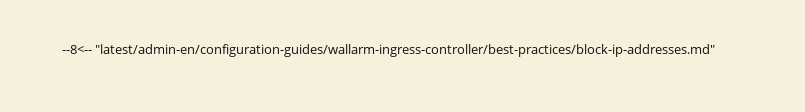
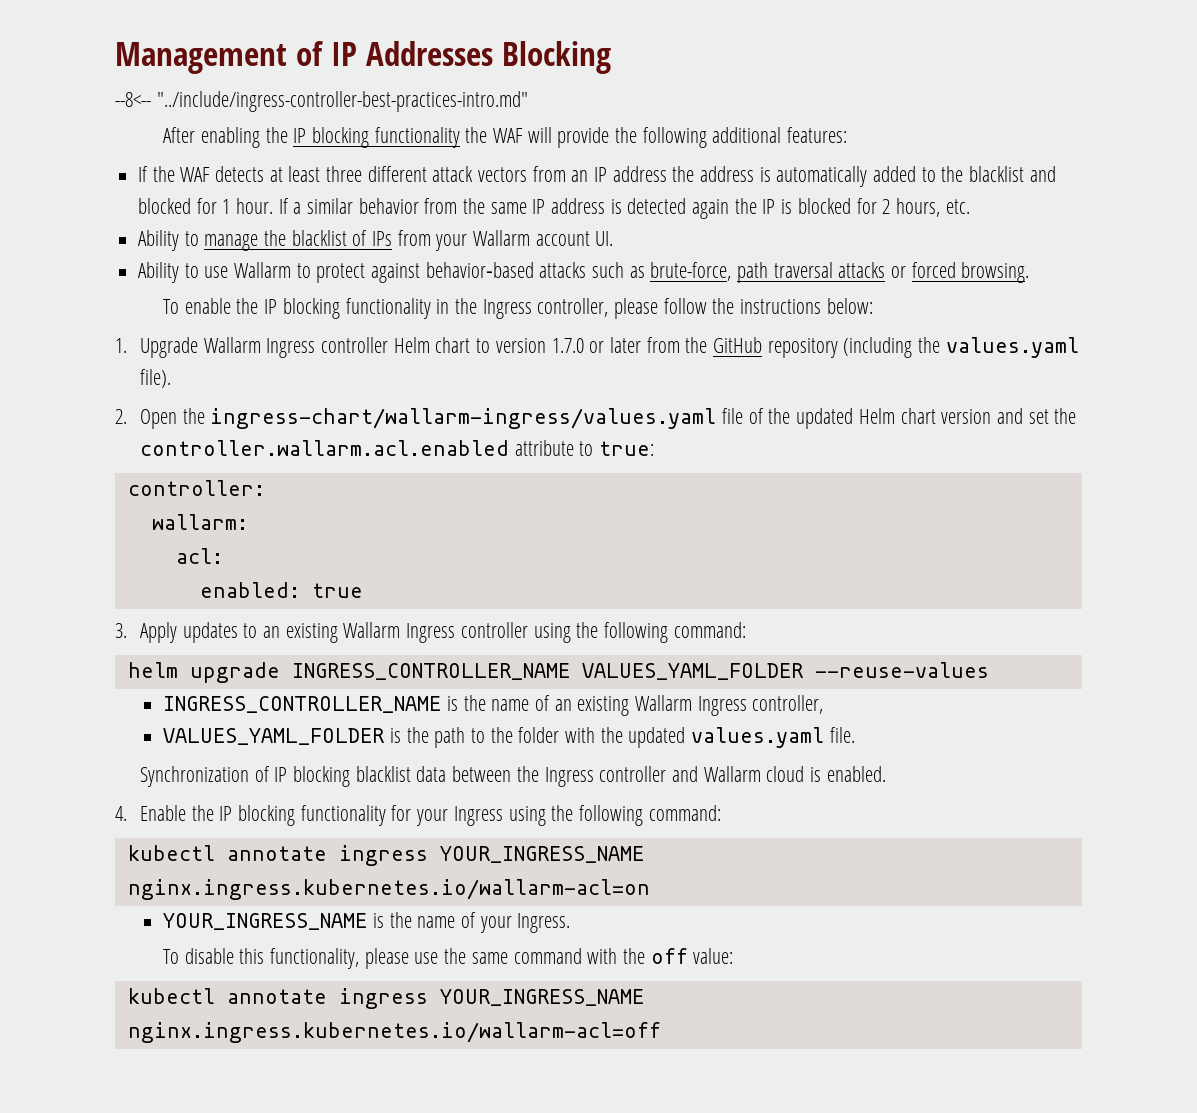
- --8<-- "latest/admin-en/configuration-guides/wallarm-ingress-controller/best-practices/block-ip-addresses.md"
+ Management of IP Addresses Blocking
+ --8<-- "../include/ingress-controller-best-practices-intro.md"
+ After enabling the IP blocking functionality the WAF will provide the following additional features:
+ If the WAF detects at least three different attack vectors from an IP address the address is automatically added to the blacklist and blocked for 1 hour. If a similar behavior from the same IP address is detected again the IP is blocked for 2 hours, etc.
+ Ability to manage the blacklist of IPs from your Wallarm account UI.
+ Ability to use Wallarm to protect against behavior‑based attacks such as brute-force, path traversal attacks or forced browsing.
+ To enable the IP blocking functionality in the Ingress controller, please follow the instructions below:
+ 1. Upgrade Wallarm Ingress controller Helm chart to version 1.7.0 or later from the GitHub repository (including the values.yaml file).
+ 2. Open the ingress-chart/wallarm-ingress/values.yaml file of the updated Helm chart version and set the controller.wallarm.acl.enabled attribute to true:
+ controller:
+ wallarm:
+ acl:
+ enabled: true
+ 3. Apply updates to an existing Wallarm Ingress controller using the following command:
+ helm upgrade INGRESS_CONTROLLER_NAME VALUES_YAML_FOLDER --reuse-values
+ INGRESS_CONTROLLER_NAME is the name of an existing Wallarm Ingress controller,
+ VALUES_YAML_FOLDER is the path to the folder with the updated values.yaml file.
+ Synchronization of IP blocking blacklist data between the Ingress controller and Wallarm cloud is enabled.
+ 4. Enable the IP blocking functionality for your Ingress using the following command:
+ kubectl annotate ingress YOUR_INGRESS_NAME nginx.ingress.kubernetes.io/wallarm-acl=on
+ YOUR_INGRESS_NAME is the name of your Ingress.
+ To disable this functionality, please use the same command with the off value:
+ kubectl annotate ingress YOUR_INGRESS_NAME nginx.ingress.kubernetes.io/wallarm-acl=off

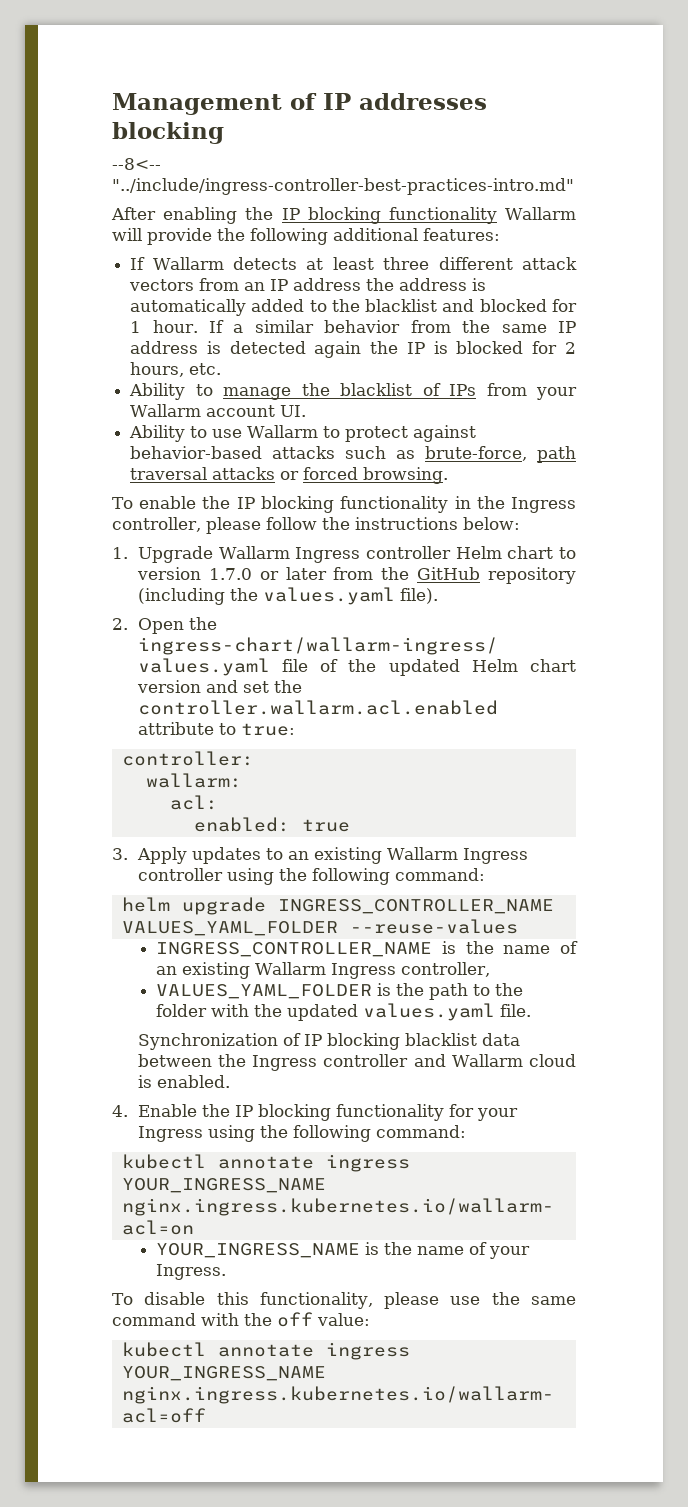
- Management of IP Addresses Blocking
+ Management of IP addresses blocking
- After enabling the IP blocking functionality the WAF will provide the following additional features:
+ After enabling the IP blocking functionality Wallarm will provide the following additional features:
- If the WAF detects at least three different attack vectors from an IP address the address is automatically added to the blacklist and blocked for 1 hour.
+ If Wallarm detects at least three different attack vectors from an IP address the address is automatically added to the blacklist and blocked for 1 hour.

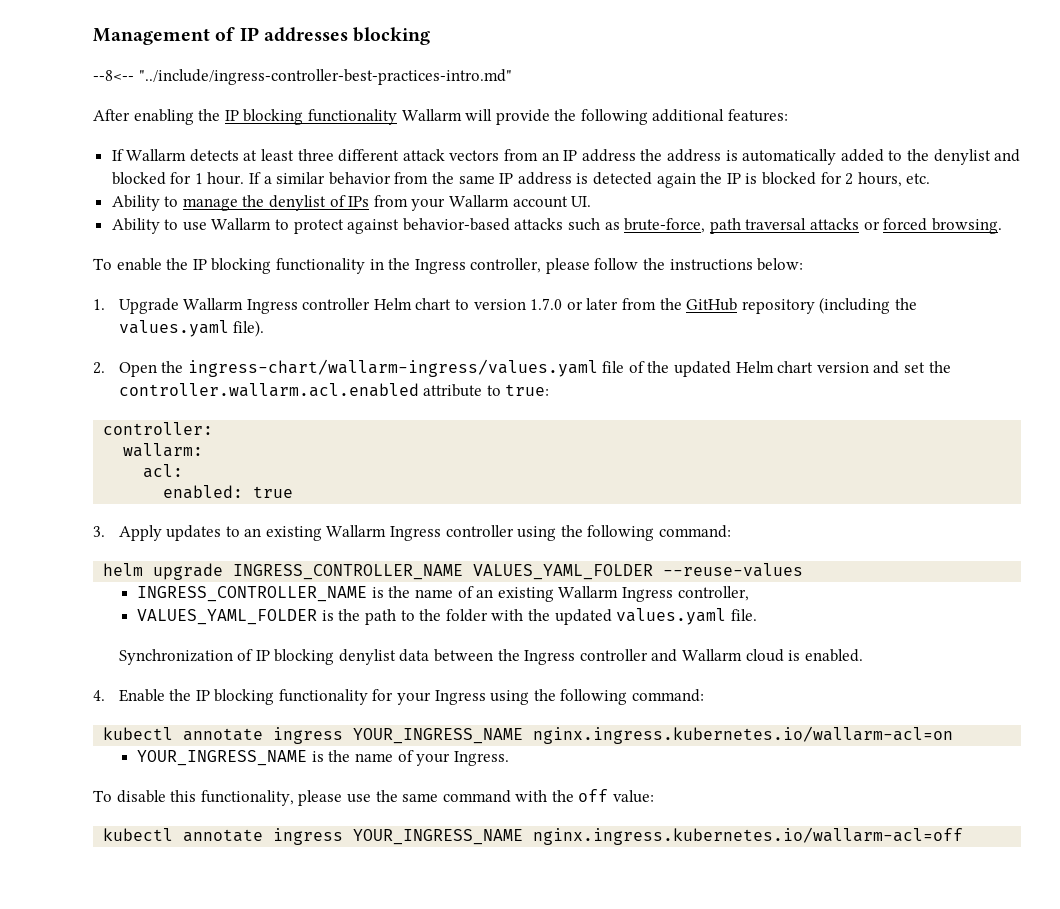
- If Wallarm detects at least three different attack vectors from an IP address the address is automatically added to the blacklist and blocked for 1 hour.
+ If Wallarm detects at least three different attack vectors from an IP address the address is automatically added to the denylist and blocked for 1 hour.
- Ability to manage the blacklist of IPs from your Wallarm account UI.
+ Ability to manage the denylist of IPs from your Wallarm account UI.
- Synchronization of IP blocking blacklist data between the Ingress controller and Wallarm cloud is enabled.
+ Synchronization of IP blocking denylist data between the Ingress controller and Wallarm cloud is enabled.

